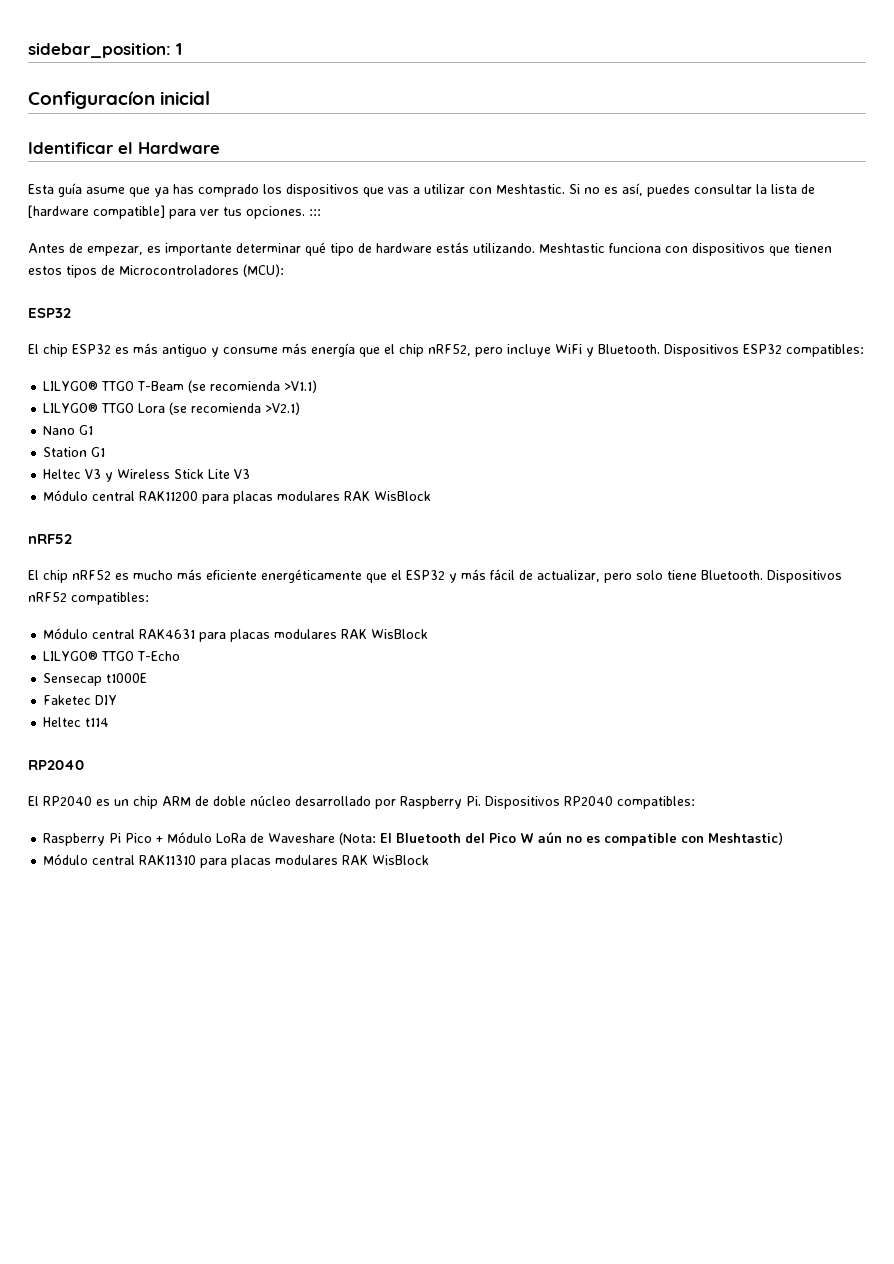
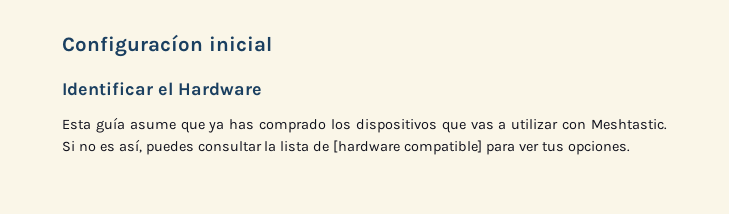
- sidebar_position: 1
- Si no es así, puedes consultar la lista de [hardware compatible] para ver tus opciones. :::
- Antes de empezar, es importante determinar qué tipo de hardware estás utilizando. Meshtastic funciona con dispositivos que tienen estos tipos de Microcontroladores (MCU):
- ESP32
- El chip ESP32 es más antiguo y consume más energía que el chip nRF52, pero incluye WiFi y Bluetooth. Dispositivos ESP32 compatibles:
- LILYGO® TTGO T-Beam (se recomienda >V1.1)
- LILYGO® TTGO Lora (se recomienda >V2.1)
- Nano G1
- Station G1
- Heltec V3 y Wireless Stick Lite V3
- Módulo central RAK11200 para placas modulares RAK WisBlock
- nRF52
- El chip nRF52 es mucho más eficiente energéticamente que el ESP32 y más fácil de actualizar, pero solo tiene Bluetooth. Dispositivos nRF52 compatibles:
- Módulo central RAK4631 para placas modulares RAK WisBlock
- LILYGO® TTGO T-Echo
- Sensecap t1000E
- Faketec DIY
- Heltec t114
- RP2040
- El RP2040 es un chip ARM de doble núcleo desarrollado por Raspberry Pi. Dispositivos RP2040 compatibles:
- Raspberry Pi Pico + Módulo LoRa de Waveshare (Nota: El Bluetooth del Pico W aún no es compatible con Meshtastic)
- Módulo central RAK11310 para placas modulares RAK WisBlock
+ Si no es así, puedes consultar la lista de [hardware compatible] para ver tus opciones.

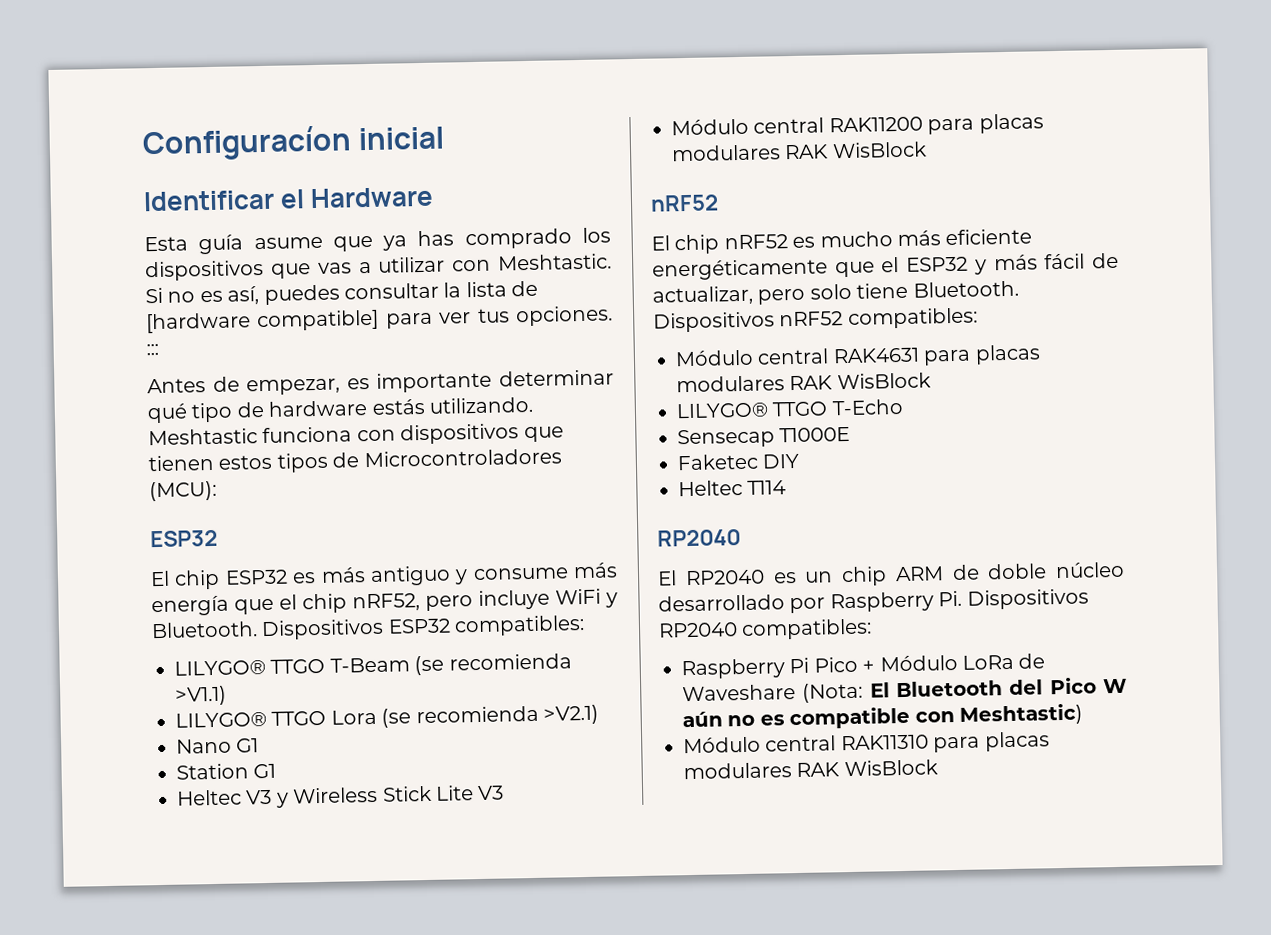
- Si no es así, puedes consultar la lista de [hardware compatible] para ver tus opciones.
+ Si no es así, puedes consultar la lista de [hardware compatible] para ver tus opciones. :::
+ Antes de empezar, es importante determinar qué tipo de hardware estás utilizando. Meshtastic funciona con dispositivos que tienen estos tipos de Microcontroladores (MCU):
+ ESP32
+ El chip ESP32 es más antiguo y consume más energía que el chip nRF52, pero incluye WiFi y Bluetooth. Dispositivos ESP32 compatibles:
+ LILYGO® TTGO T-Beam (se recomienda >V1.1)
+ LILYGO® TTGO Lora (se recomienda >V2.1)
+ Nano G1
+ Station G1
+ Heltec V3 y Wireless Stick Lite V3
+ Módulo central RAK11200 para placas modulares RAK WisBlock
+ nRF52
+ El chip nRF52 es mucho más eficiente energéticamente que el ESP32 y más fácil de actualizar, pero solo tiene Bluetooth. Dispositivos nRF52 compatibles:
+ Módulo central RAK4631 para placas modulares RAK WisBlock
+ LILYGO® TTGO T-Echo
+ Sensecap T1000E
+ Faketec DIY
+ Heltec T114
+ RP2040
+ El RP2040 es un chip ARM de doble núcleo desarrollado por Raspberry Pi. Dispositivos RP2040 compatibles:
+ Raspberry Pi Pico + Módulo LoRa de Waveshare (Nota: El Bluetooth del Pico W aún no es compatible con Meshtastic)
+ Módulo central RAK11310 para placas modulares RAK WisBlock

